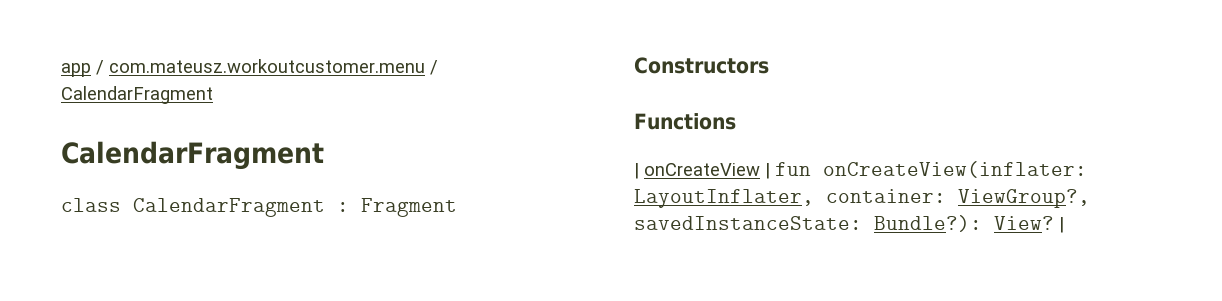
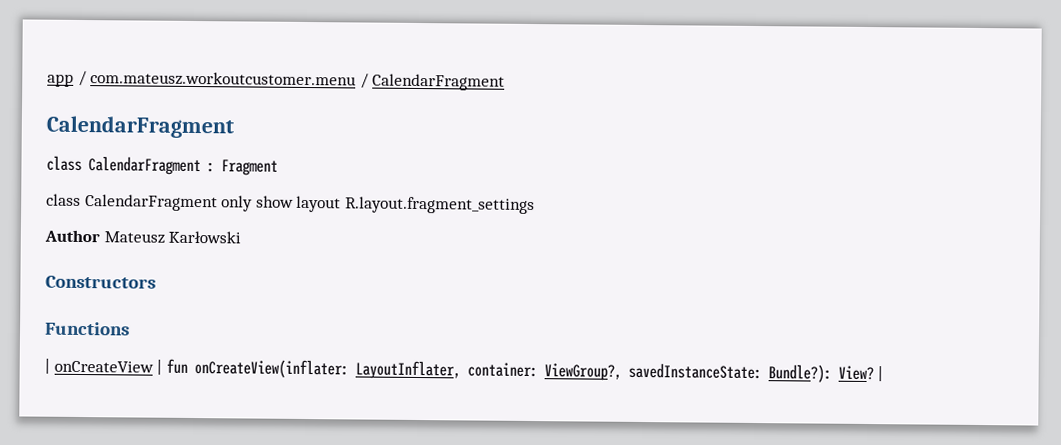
+ class CalendarFragment only show layout R.layout.fragment_settings
+ Author Mateusz Karłowski

